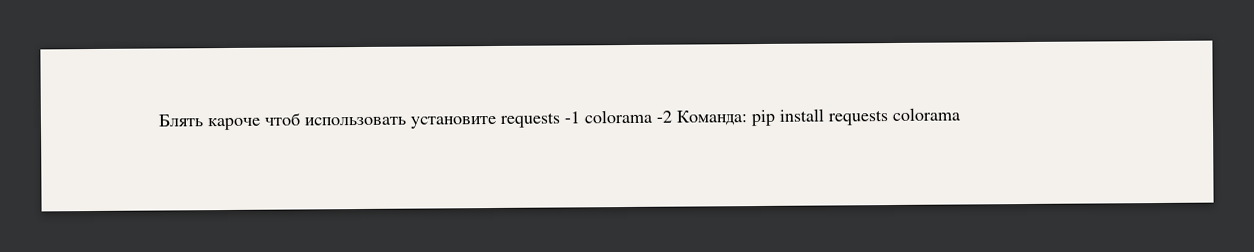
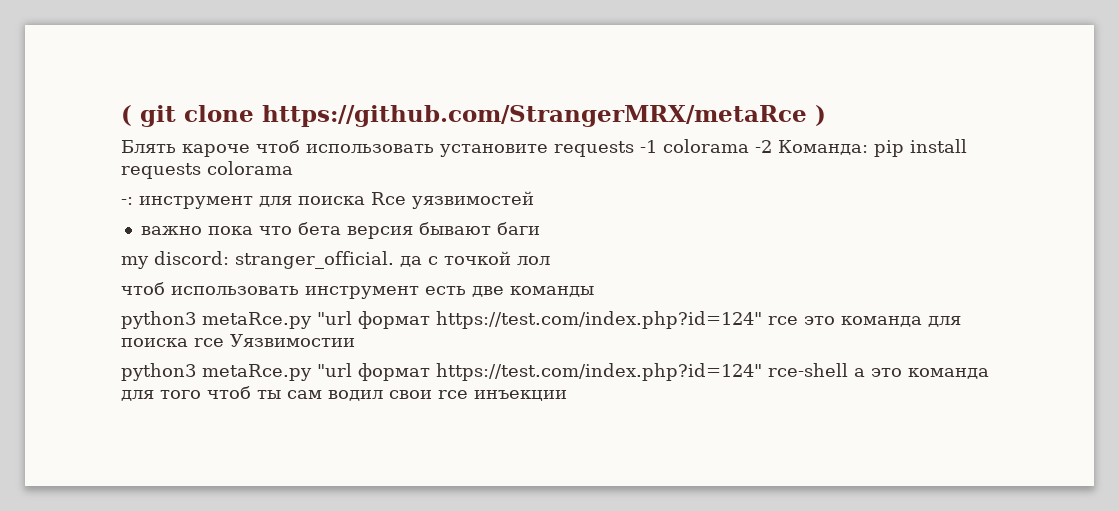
+ ( git clone https://github.com/StrangerMRX/metaRce )
+ -: инструмент для поиска Rce уязвимостей
+ важно пока что бета версия бывают баги
+ my discord: stranger_official. да с точкой лол
+ чтоб использовать инструмент есть две команды
+ python3 metaRce.py "url формат https://test.com/index.php?id=124" rce это команда для поиска rce Уязвимостии
+ python3 metaRce.py "url формат https://test.com/index.php?id=124" rce-shell а это команда для того чтоб ты сам водил свои rce инъекции

